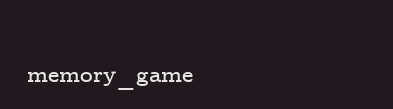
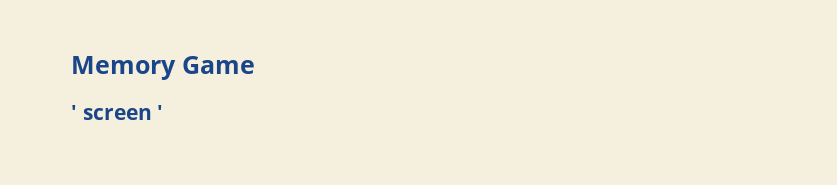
- memory_game
+ Memory Game
+ ' screen '

